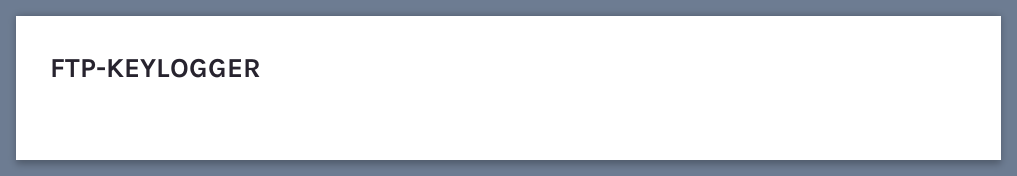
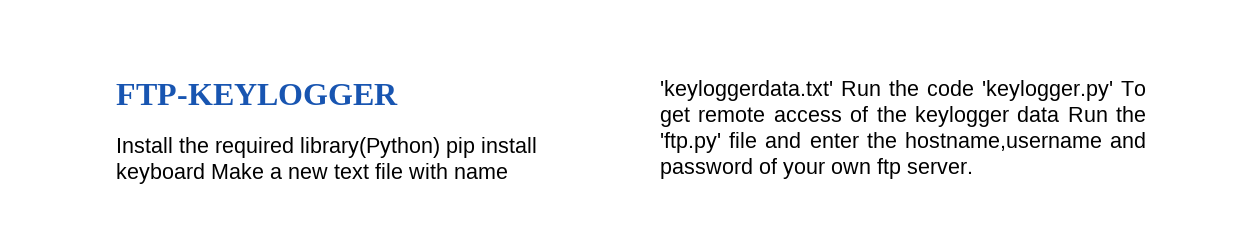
+ Install the required library(Python) pip install keyboard Make a new text file with name 'keyloggerdata.txt' Run the code 'keylogger.py' To get remote access of the keylogger data Run the 'ftp.py' file and enter the hostname,username and password of your own ftp server.

